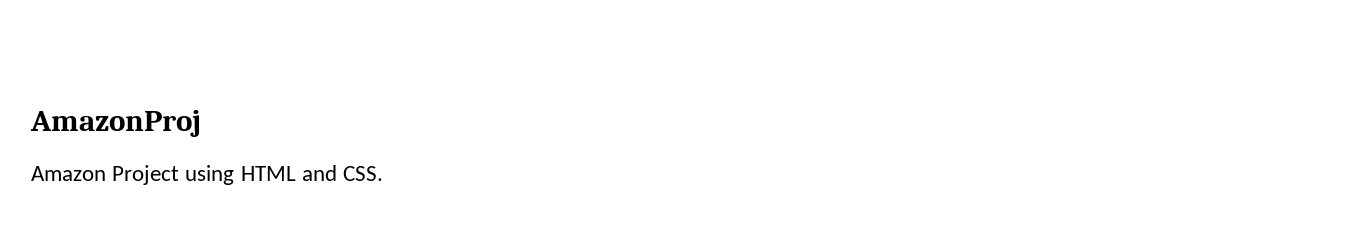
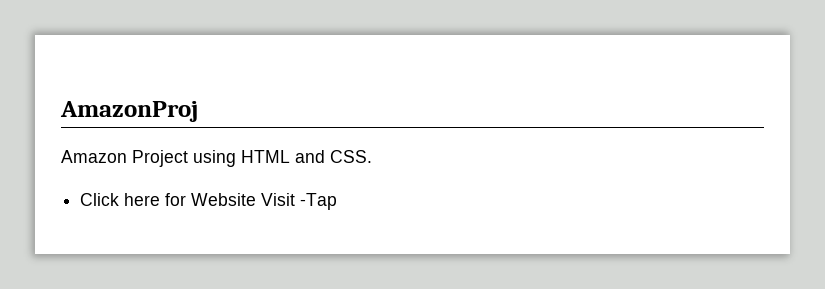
+ Click here for Website Visit -Tap

